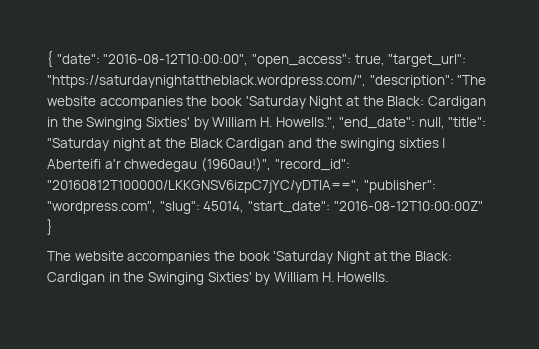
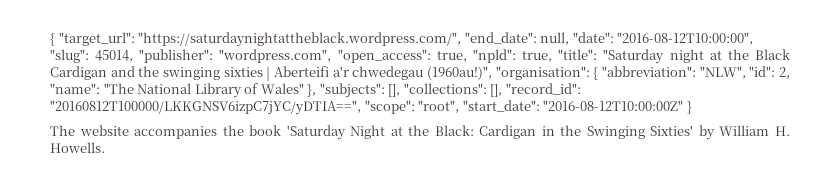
- { "date": "2016-08-12T10:00:00", "open_access": true, "target_url": "https://saturdaynightattheblack.wordpress.com/", "description": "The website accompanies the book 'Saturday Night at the Black: Cardigan in the Swinging Sixties' by William H. Howells.", "end_date": null, "title": "Saturday night at the Black Cardigan and the swinging sixties | Aberteifi a'r chwedegau (1960au!)", "record_id": "20160812T100000/LKKGNSV6izpC7jYC/yDTIA==", "publisher": "wordpress.com", "slug": 45014, "start_date": "2016-08-12T10:00:00Z" }
+ { "target_url": "https://saturdaynightattheblack.wordpress.com/", "end_date": null, "date": "2016-08-12T10:00:00", "slug": 45014, "publisher": "wordpress.com", "open_access": true, "npld": true, "title": "Saturday night at the Black Cardigan and the swinging sixties | Aberteifi a'r chwedegau (1960au!)", "organisation": { "abbreviation": "NLW", "id": 2, "name": "The National Library of Wales" }, "subjects": [], "collections": [], "record_id": "20160812T100000/LKKGNSV6izpC7jYC/yDTIA==", "scope": "root", "start_date": "2016-08-12T10:00:00Z" }

